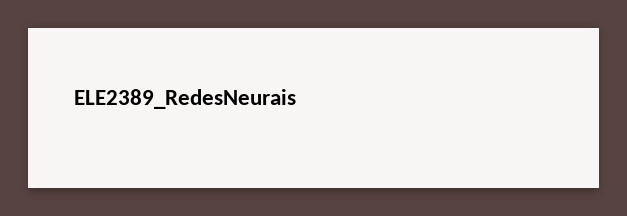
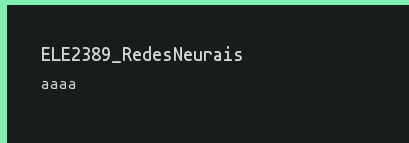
+ aaaa

